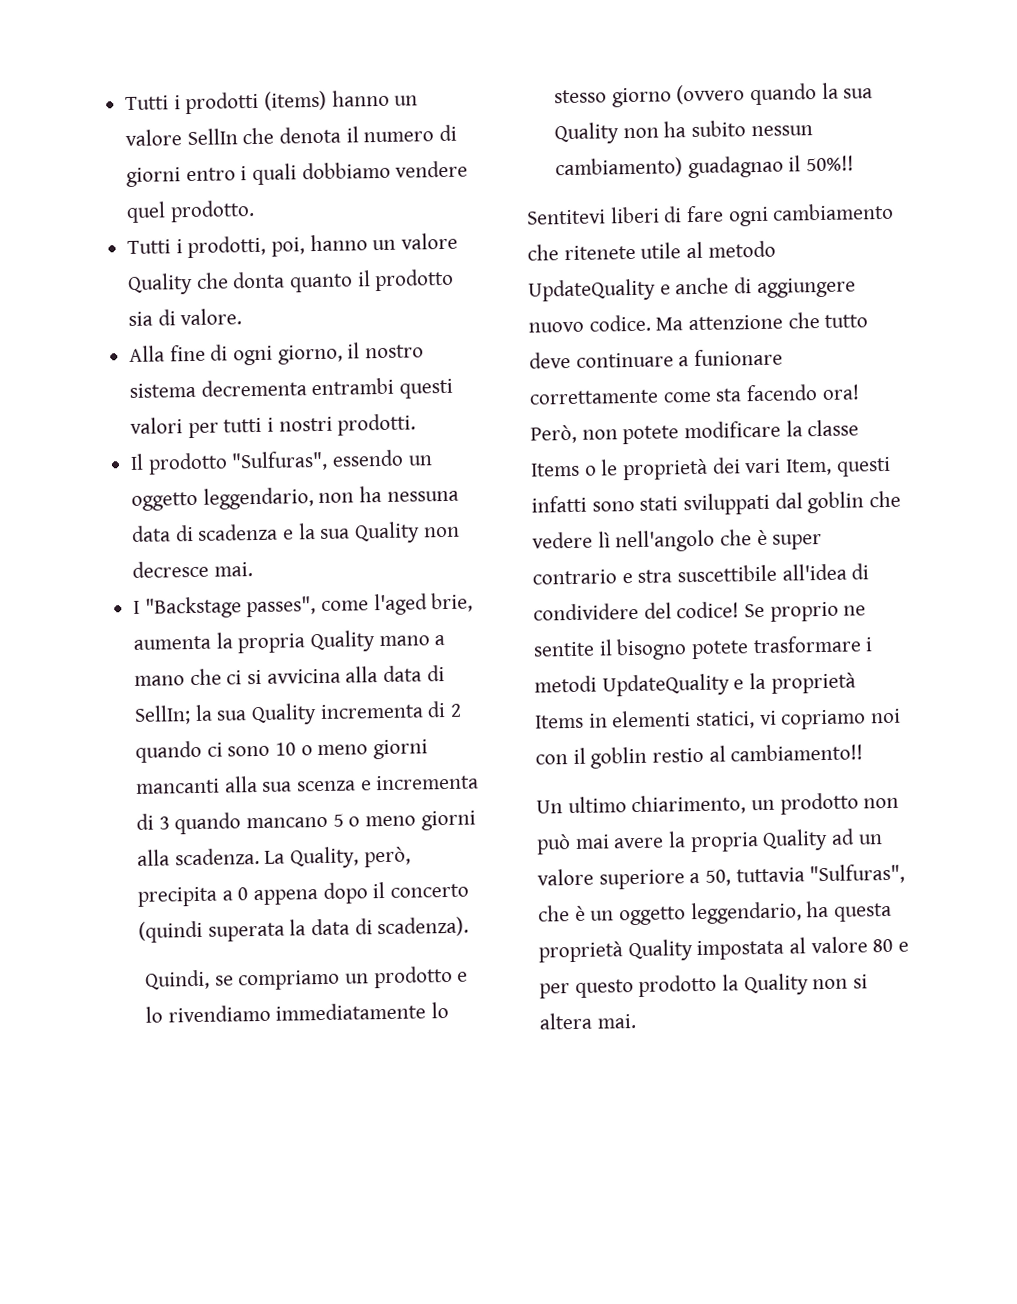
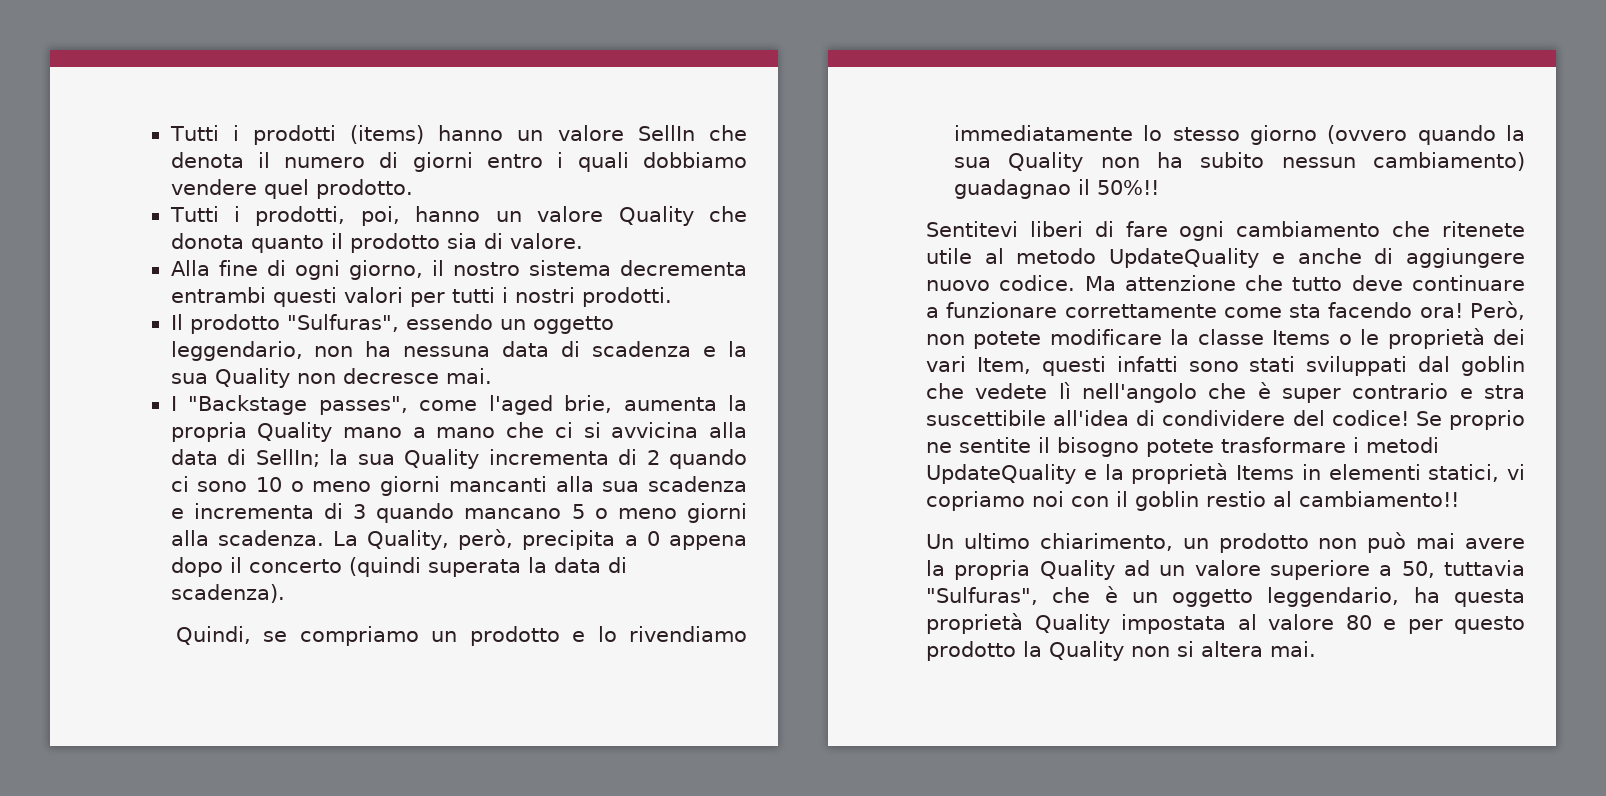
- Tutti i prodotti, poi, hanno un valore Quality che donta quanto il prodotto sia di valore.
+ Tutti i prodotti, poi, hanno un valore Quality che donota quanto il prodotto sia di valore.
- I "Backstage passes", come l'aged brie, aumenta la propria Quality mano a mano che ci si avvicina alla data di SellIn; la sua Quality incrementa di 2 quando ci sono 10 o meno giorni mancanti alla sua scenza e incrementa di 3 quando mancano 5 o meno giorni alla scadenza.
+ I "Backstage passes", come l'aged brie, aumenta la propria Quality mano a mano che ci si avvicina alla data di SellIn; la sua Quality incrementa di 2 quando ci sono 10 o meno giorni mancanti alla sua scadenza e incrementa di 3 quando mancano 5 o meno giorni alla scadenza.
- Ma attenzione che tutto deve continuare a funionare correttamente come sta facendo ora!
+ Ma attenzione che tutto deve continuare a funzionare correttamente come sta facendo ora!
- Però, non potete modificare la classe Items o le proprietà dei vari Item, questi infatti sono stati sviluppati dal goblin che vedere lì nell'angolo che è super contrario e stra suscettibile all'idea di condividere del codice!
+ Però, non potete modificare la classe Items o le proprietà dei vari Item, questi infatti sono stati sviluppati dal goblin che vedete lì nell'angolo che è super contrario e stra suscettibile all'idea di condividere del codice!

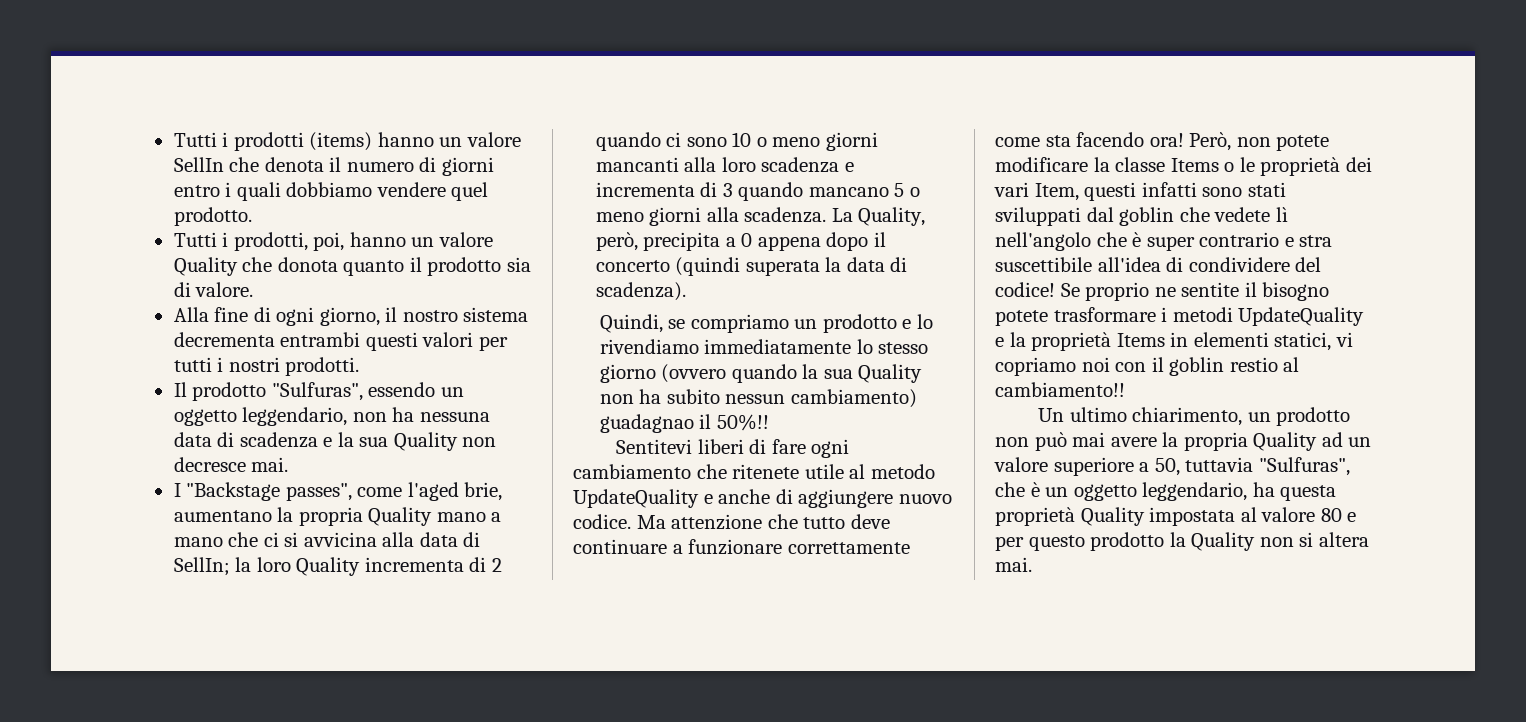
- I "Backstage passes", come l'aged brie, aumenta la propria Quality mano a mano che ci si avvicina alla data di SellIn; la sua Quality incrementa di 2 quando ci sono 10 o meno giorni mancanti alla sua scadenza e incrementa di 3 quando mancano 5 o meno giorni alla scadenza.
+ I "Backstage passes", come l'aged brie, aumentano la propria Quality mano a mano che ci si avvicina alla data di SellIn; la loro Quality incrementa di 2 quando ci sono 10 o meno giorni mancanti alla loro scadenza e incrementa di 3 quando mancano 5 o meno giorni alla scadenza.

